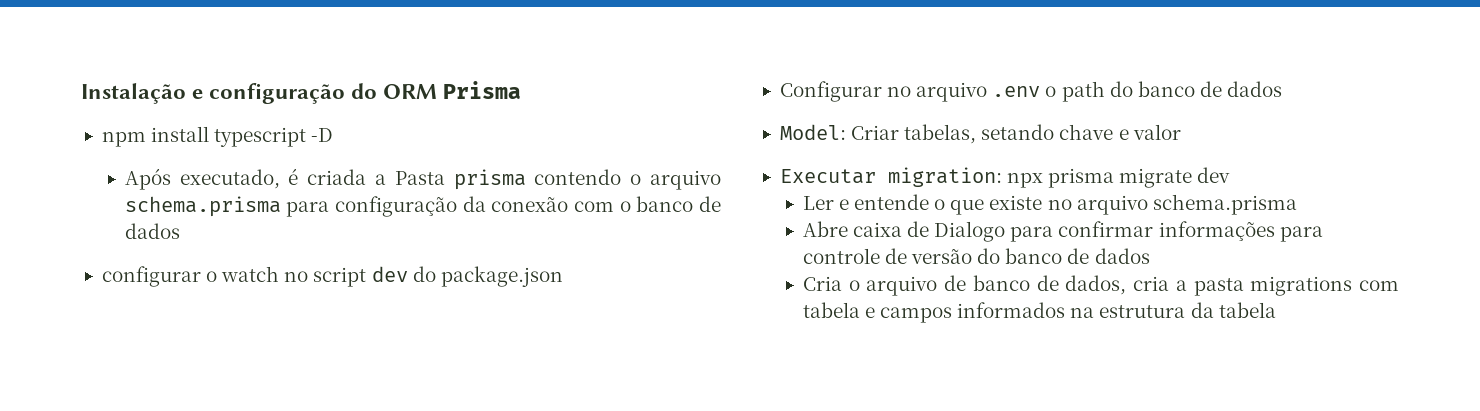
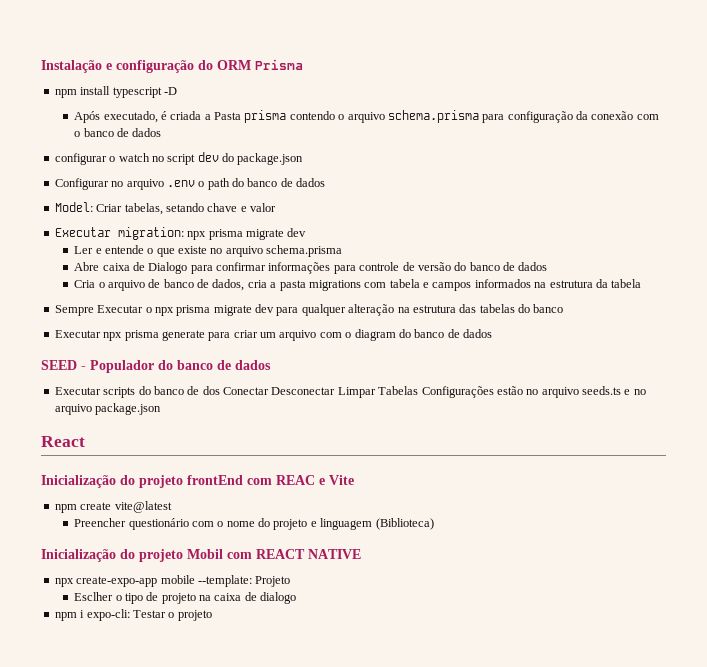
+ Sempre Executar o npx prisma migrate dev para qualquer alteração na estrutura das tabelas do banco
+ Executar npx prisma generate para criar um arquivo com o diagram do banco de dados
+ SEED - Populador do banco de dados
+ Executar scripts do banco de dos Conectar Desconectar Limpar Tabelas Configurações estão no arquivo seeds.ts e no arquivo package.json
+ React
+ Inicialização do projeto frontEnd com REAC e Vite
+ npm create vite@latest
+ Preencher questionário com o nome do projeto e linguagem (Biblioteca)
+ Inicialização do projeto Mobil com REACT NATIVE
+ npx create-expo-app mobile --template: Projeto
+ Esclher o tipo de projeto na caixa de dialogo
+ npm i expo-cli: Testar o projeto

